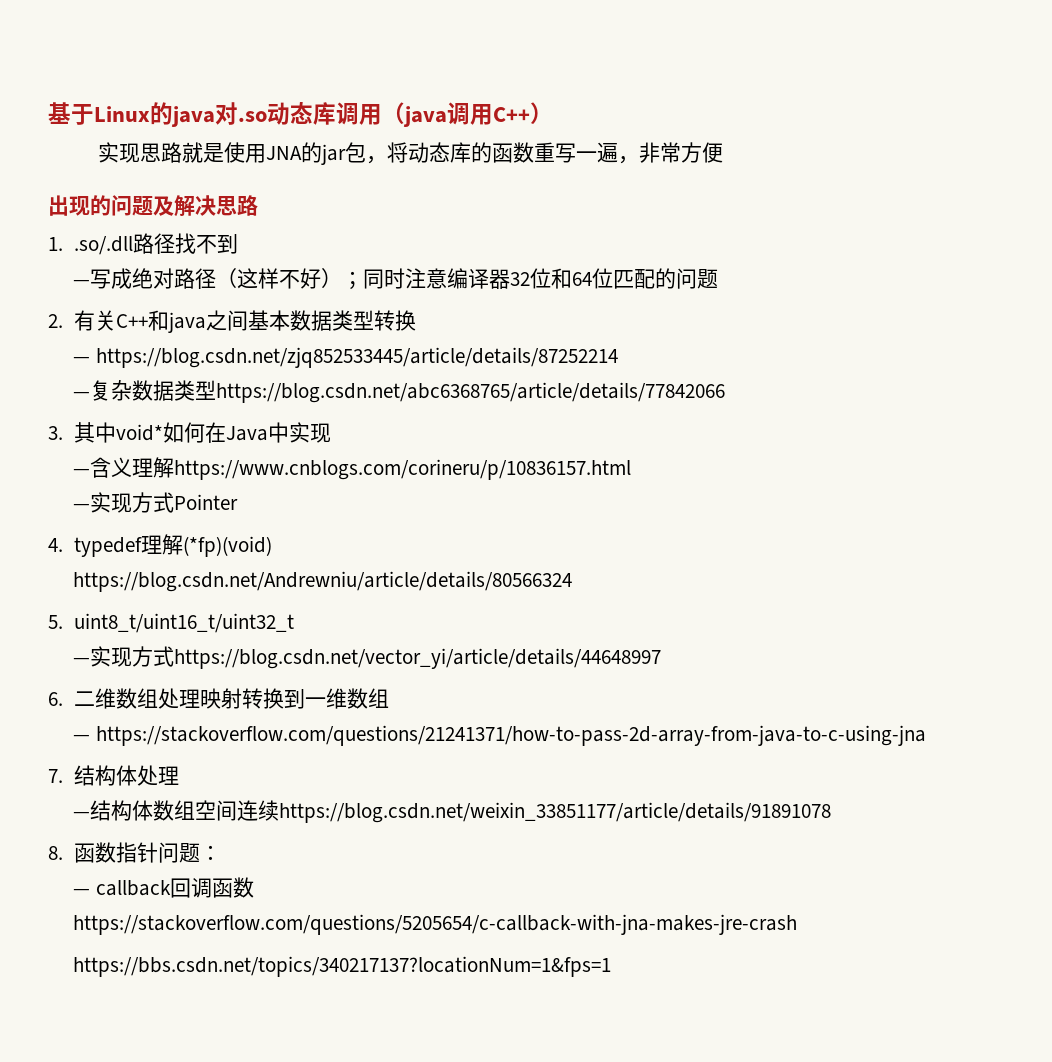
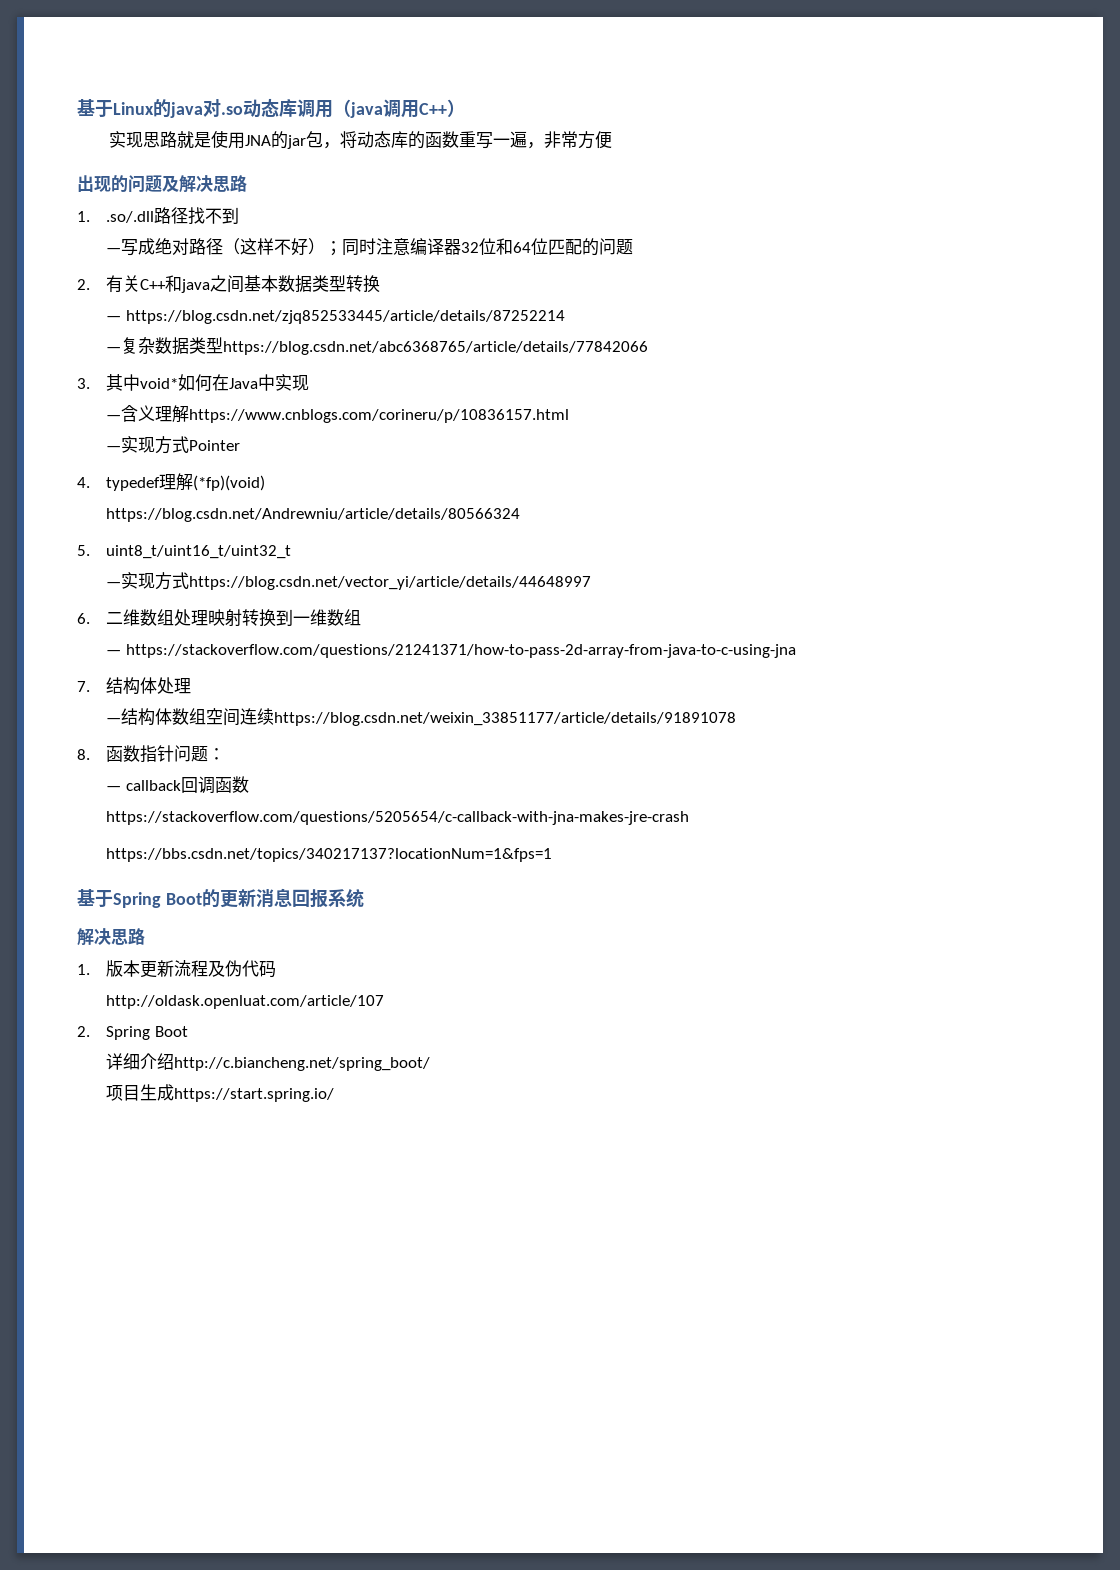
+ 基于Spring Boot的更新消息回报系统
+ 解决思路
+ 1.版本更新流程及伪代码
+ http://oldask.openluat.com/article/107
+ 2. Spring Boot
+ 详细介绍http://c.biancheng.net/spring_boot/
+ 项目生成https://start.spring.io/

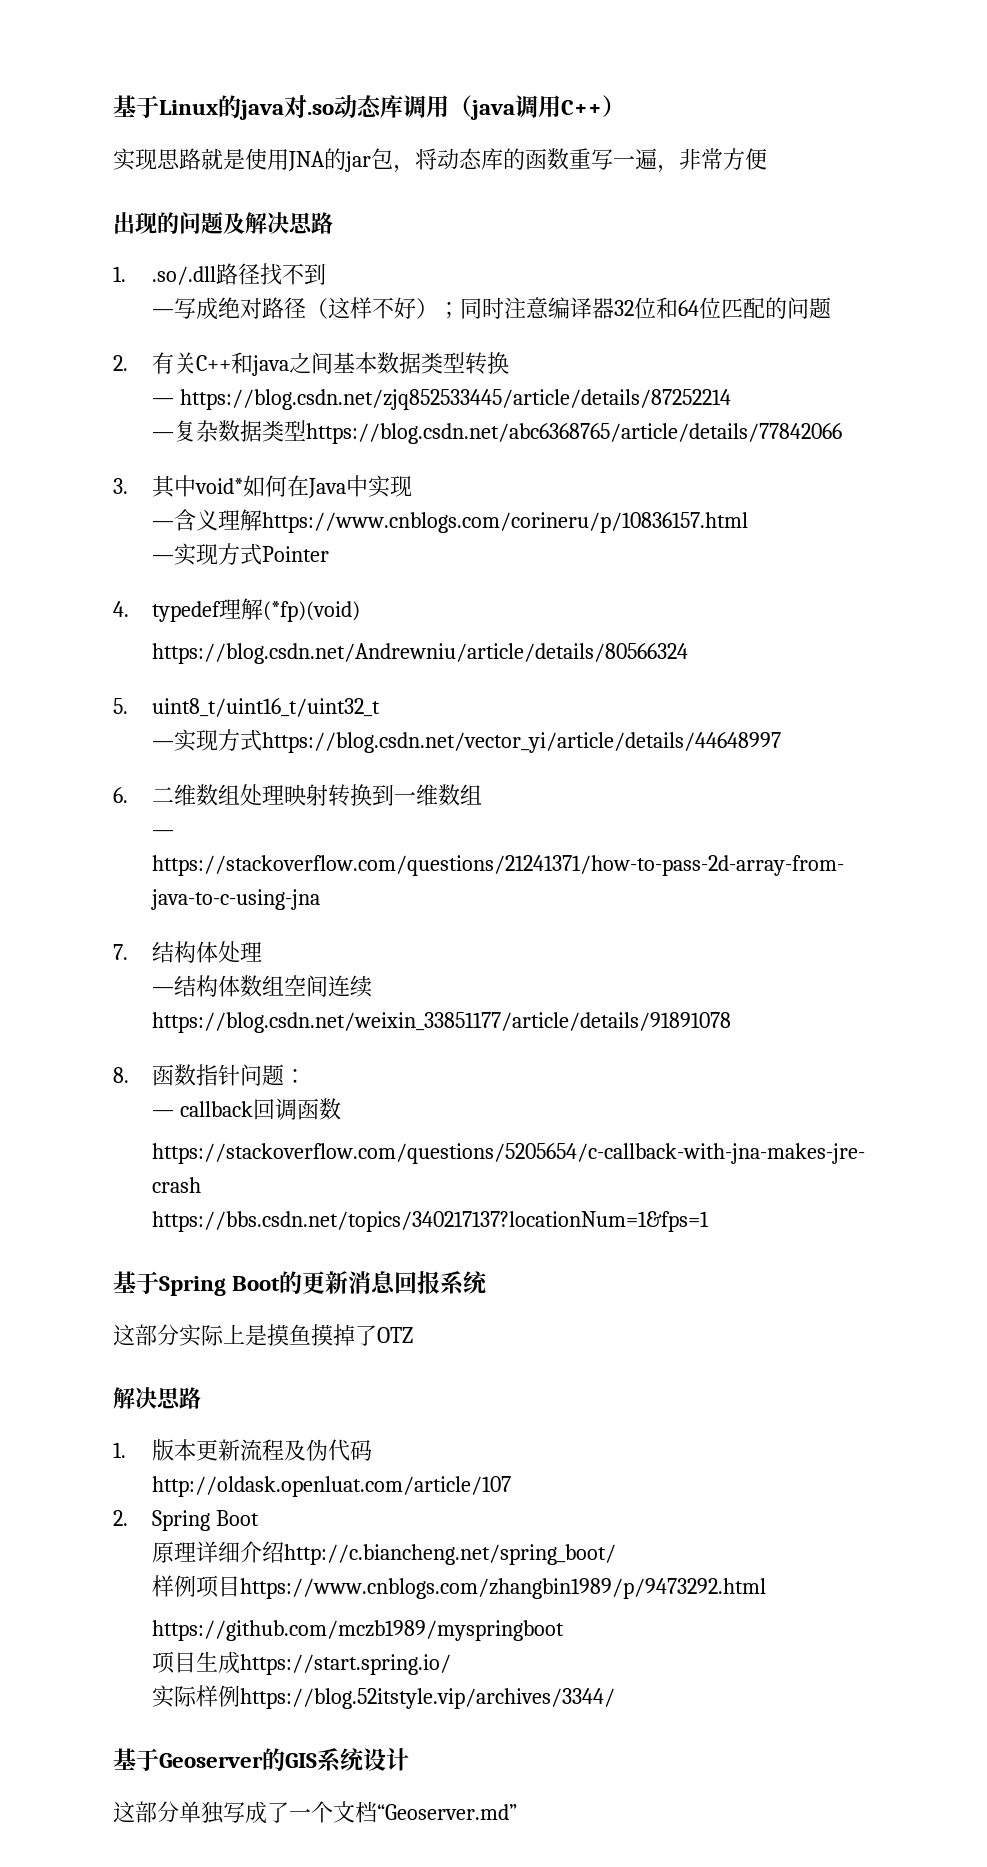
+ 这部分实际上是摸鱼摸掉了OTZ
- 详细介绍http://c.biancheng.net/spring_boot/
+ 原理详细介绍http://c.biancheng.net/spring_boot/
+ 样例项目https://www.cnblogs.com/zhangbin1989/p/9473292.html
+ https://github.com/mczb1989/myspringboot
+ 实际样例https://blog.52itstyle.vip/archives/3344/
+ 基于Geoserver的GIS系统设计
+ 这部分单独写成了一个文档“Geoserver.md”

